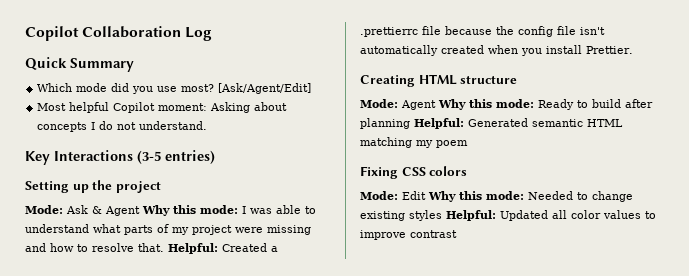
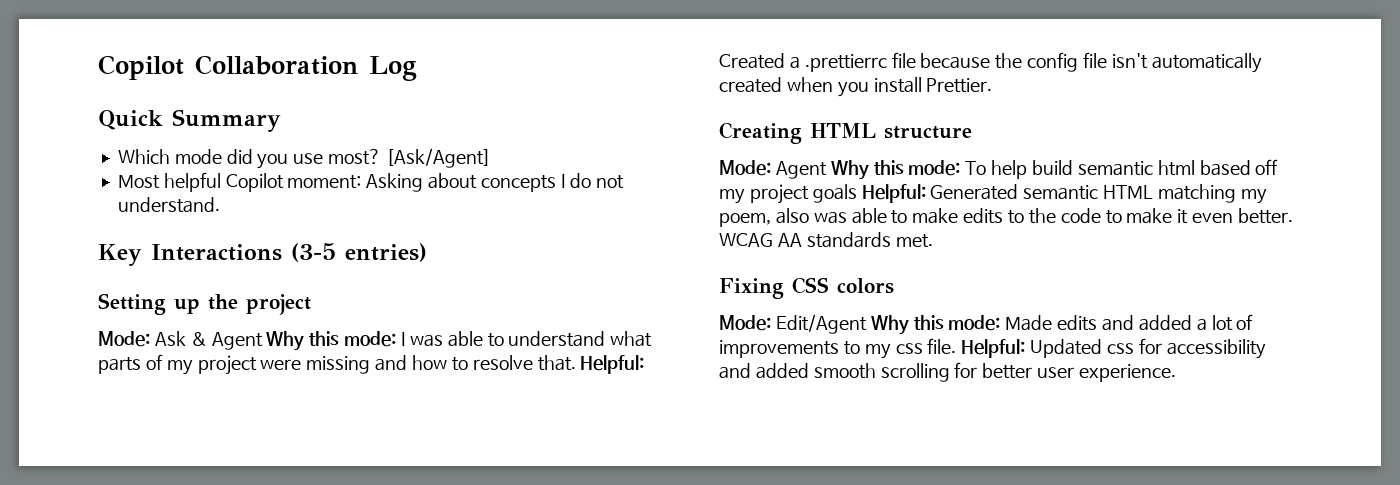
- [Ask/Agent/Edit]
+ [Ask/Agent]
- Mode: Agent Why this mode: Ready to build after planning Helpful: Generated semantic HTML matching my poem
+ Mode: Agent Why this mode: To help build semantic html based off my project goals Helpful: Generated semantic HTML matching my poem, also was able to make edits to the code to make it even better. WCAG AA standards met.
- Mode: Edit Why this mode: Needed to change existing styles Helpful: Updated all color values to improve contrast
+ Mode: Edit/Agent Why this mode: Made edits and added a lot of improvements to my css file. Helpful: Updated css for accessibility and added smooth scrolling for better user experience.

